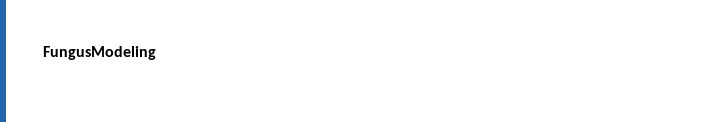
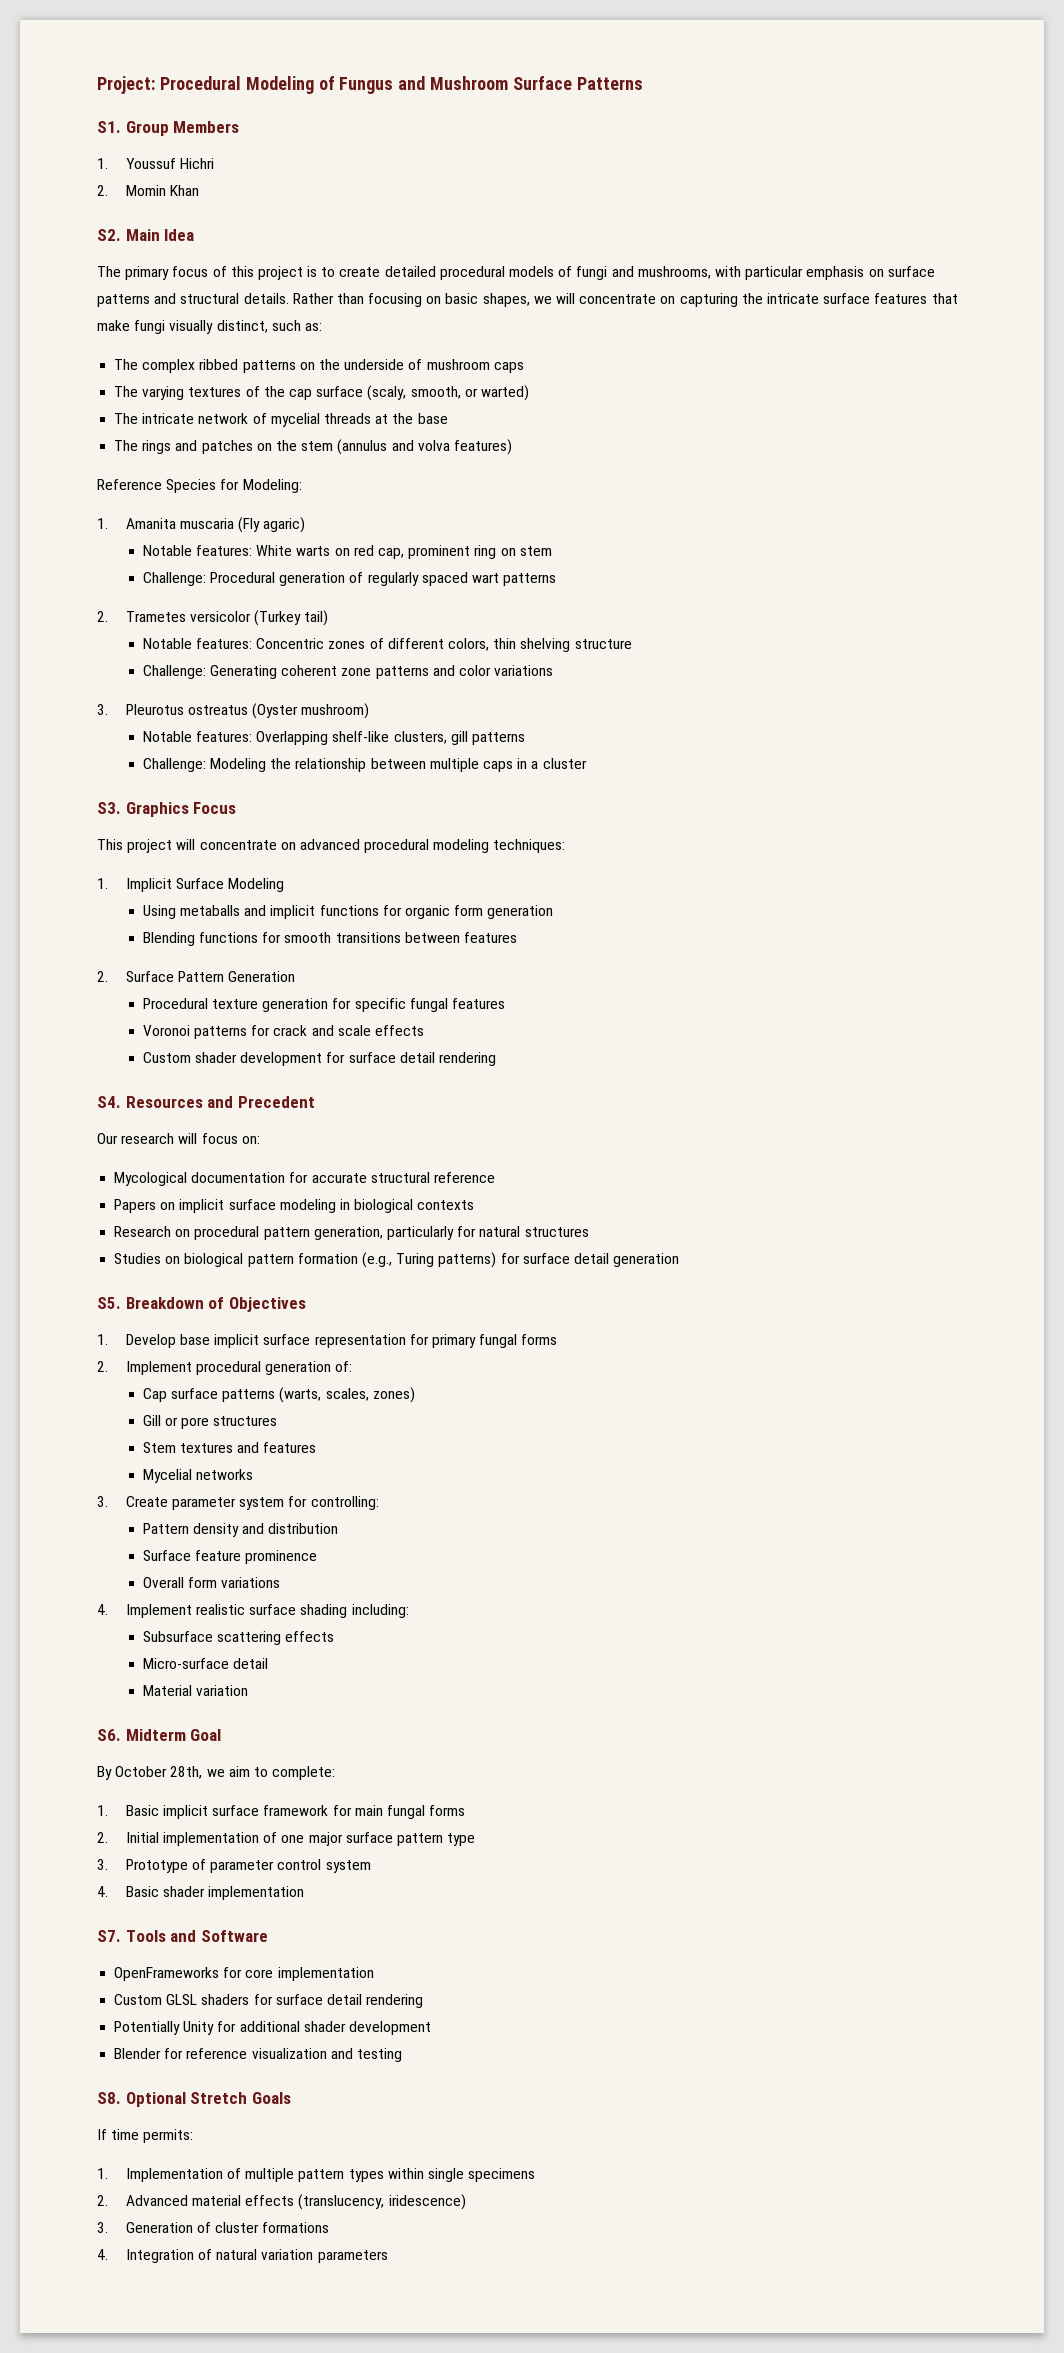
- FungusModeling
+ Project: Procedural Modeling of Fungus and Mushroom Surface Patterns
+ S1. Group Members
+ 1. Youssuf Hichri
+ 2. Momin Khan
+ S2. Main Idea
+ The primary focus of this project is to create detailed procedural models of fungi and mushrooms, with particular emphasis on surface patterns and structural details. Rather than focusing on basic shapes, we will concentrate on capturing the intricate surface features that make fungi visually distinct, such as:
+ The complex ribbed patterns on the underside of mushroom caps
+ The varying textures of the cap surface (scaly, smooth, or warted)
+ The intricate network of mycelial threads at the base
+ The rings and patches on the stem (annulus and volva features)
+ Reference Species for Modeling:
+ 1. Amanita muscaria (Fly agaric)
+ Notable features: White warts on red cap, prominent ring on stem
+ Challenge: Procedural generation of regularly spaced wart patterns
+ 2. Trametes versicolor (Turkey tail)
+ Notable features: Concentric zones of different colors, thin shelving structure
+ Challenge: Generating coherent zone patterns and color variations
+ 3. Pleurotus ostreatus (Oyster mushroom)
+ Notable features: Overlapping shelf-like clusters, gill patterns
+ Challenge: Modeling the relationship between multiple caps in a cluster
+ S3. Graphics Focus
+ This project will concentrate on advanced procedural modeling techniques:
+ 1. Implicit Surface Modeling
+ Using metaballs and implicit functions for organic form generation
+ Blending functions for smooth transitions between features
+ 2. Surface Pattern Generation
+ Procedural texture generation for specific fungal features
+ Voronoi patterns for crack and scale effects
+ Custom shader development for surface detail rendering
+ S4. Resources and Precedent
+ Our research will focus on:
+ Mycological documentation for accurate structural reference
+ Papers on implicit surface modeling in biological contexts
+ Research on procedural pattern generation, particularly for natural structures
+ Studies on biological pattern formation (e.g., Turing patterns) for surface detail generation
+ S5. Breakdown of Objectives
+ 1. Develop base implicit surface representation for primary fungal forms
+ 2. Implement procedural generation of:
+ Cap surface patterns (warts, scales, zones)
+ Gill or pore structures
+ Stem textures and features
+ Mycelial networks
+ 3. Create parameter system for controlling:
+ Pattern density and distribution
+ Surface feature prominence
+ Overall form variations
+ 4. Implement realistic surface shading including:
+ Subsurface scattering effects
+ Micro-surface detail
+ Material variation
+ S6. Midterm Goal
+ By October 28th, we aim to complete:
+ 1. Basic implicit surface framework for main fungal forms
+ 2. Initial implementation of one major surface pattern type
+ 3. Prototype of parameter control system
+ 4. Basic shader implementation
+ S7. Tools and Software
+ OpenFrameworks for core implementation
+ Custom GLSL shaders for surface detail rendering
+ Potentially Unity for additional shader development
+ Blender for reference visualization and testing
+ S8. Optional Stretch Goals
+ If time permits:
+ 1. Implementation of multiple pattern types within single specimens
+ 2. Advanced material effects (translucency, iridescence)
+ 3. Generation of cluster formations
+ 4. Integration of natural variation parameters

